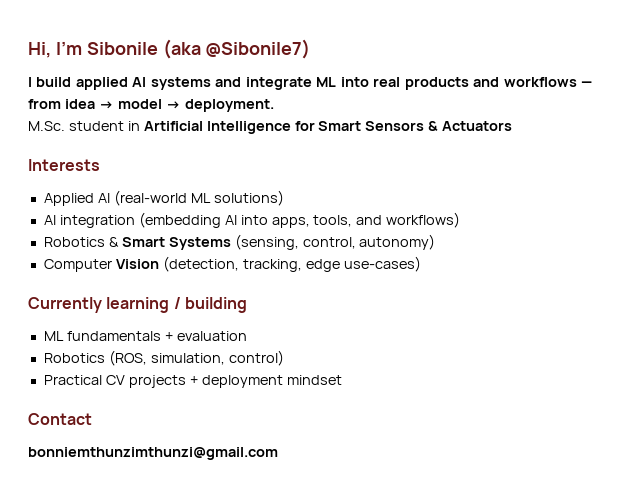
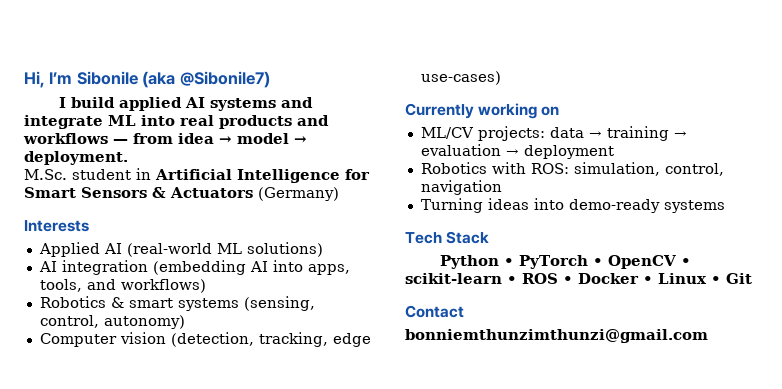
- M.Sc. student in Artificial Intelligence for Smart Sensors & Actuators
+ M.Sc. student in Artificial Intelligence for Smart Sensors & Actuators (Germany)
- Robotics & Smart Systems (sensing, control, autonomy)
+ Robotics & smart systems (sensing, control, autonomy)
- Computer Vision (detection, tracking, edge use-cases)
+ Computer vision (detection, tracking, edge use-cases)
- Currently learning / building
- ML fundamentals + evaluation
- Robotics (ROS, simulation, control)
- Practical CV projects + deployment mindset
+ Currently working on
+ ML/CV projects: data → training → evaluation → deployment
+ Robotics with ROS: simulation, control, navigation
+ Turning ideas into demo-ready systems
+ Tech Stack
+ Python • PyTorch • OpenCV • scikit-learn • ROS • Docker • Linux • Git

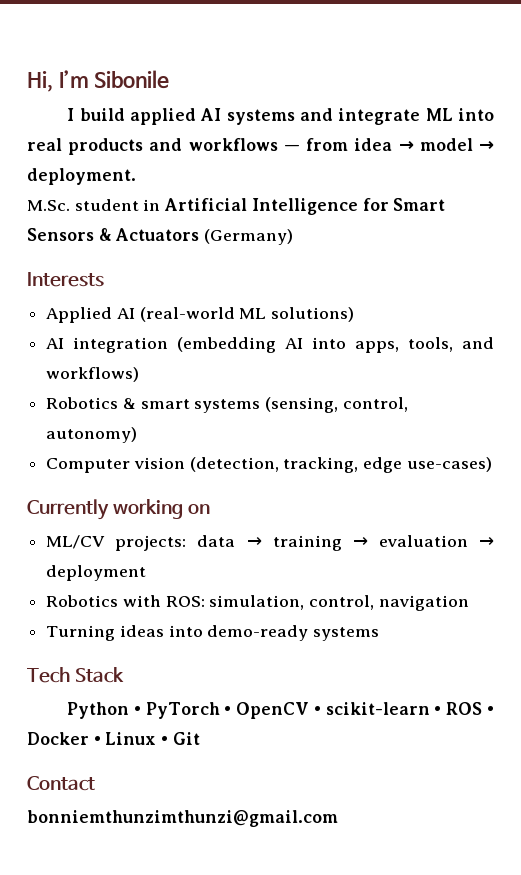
- Hi, I’m Sibonile (aka @Sibonile7)
+ Hi, I’m Sibonile

